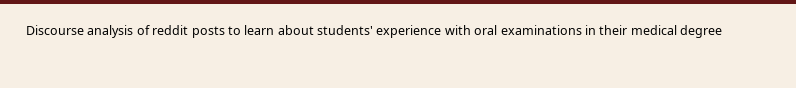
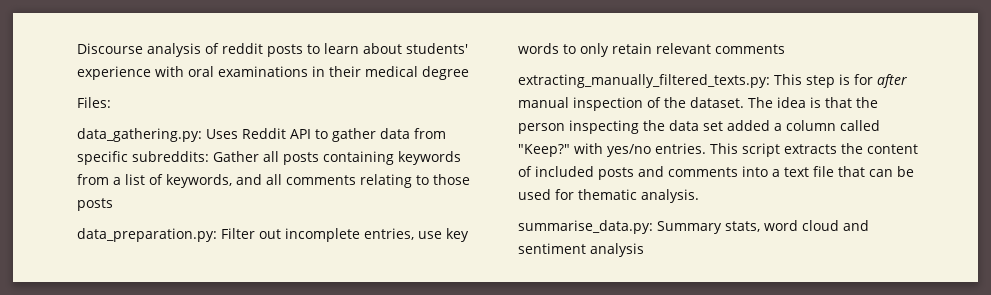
+ Files:
+ data_gathering.py: Uses Reddit API to gather data from specific subreddits: Gather all posts containing keywords from a list of keywords, and all comments relating to those posts
+ data_preparation.py: Filter out incomplete entries, use key words to only retain relevant comments
+ extracting_manually_filtered_texts.py: This step is for after manual inspection of the dataset. The idea is that the person inspecting the data set added a column called "Keep?" with yes/no entries. This script extracts the content of included posts and comments into a text file that can be used for thematic analysis.
+ summarise_data.py: Summary stats, word cloud and sentiment analysis

